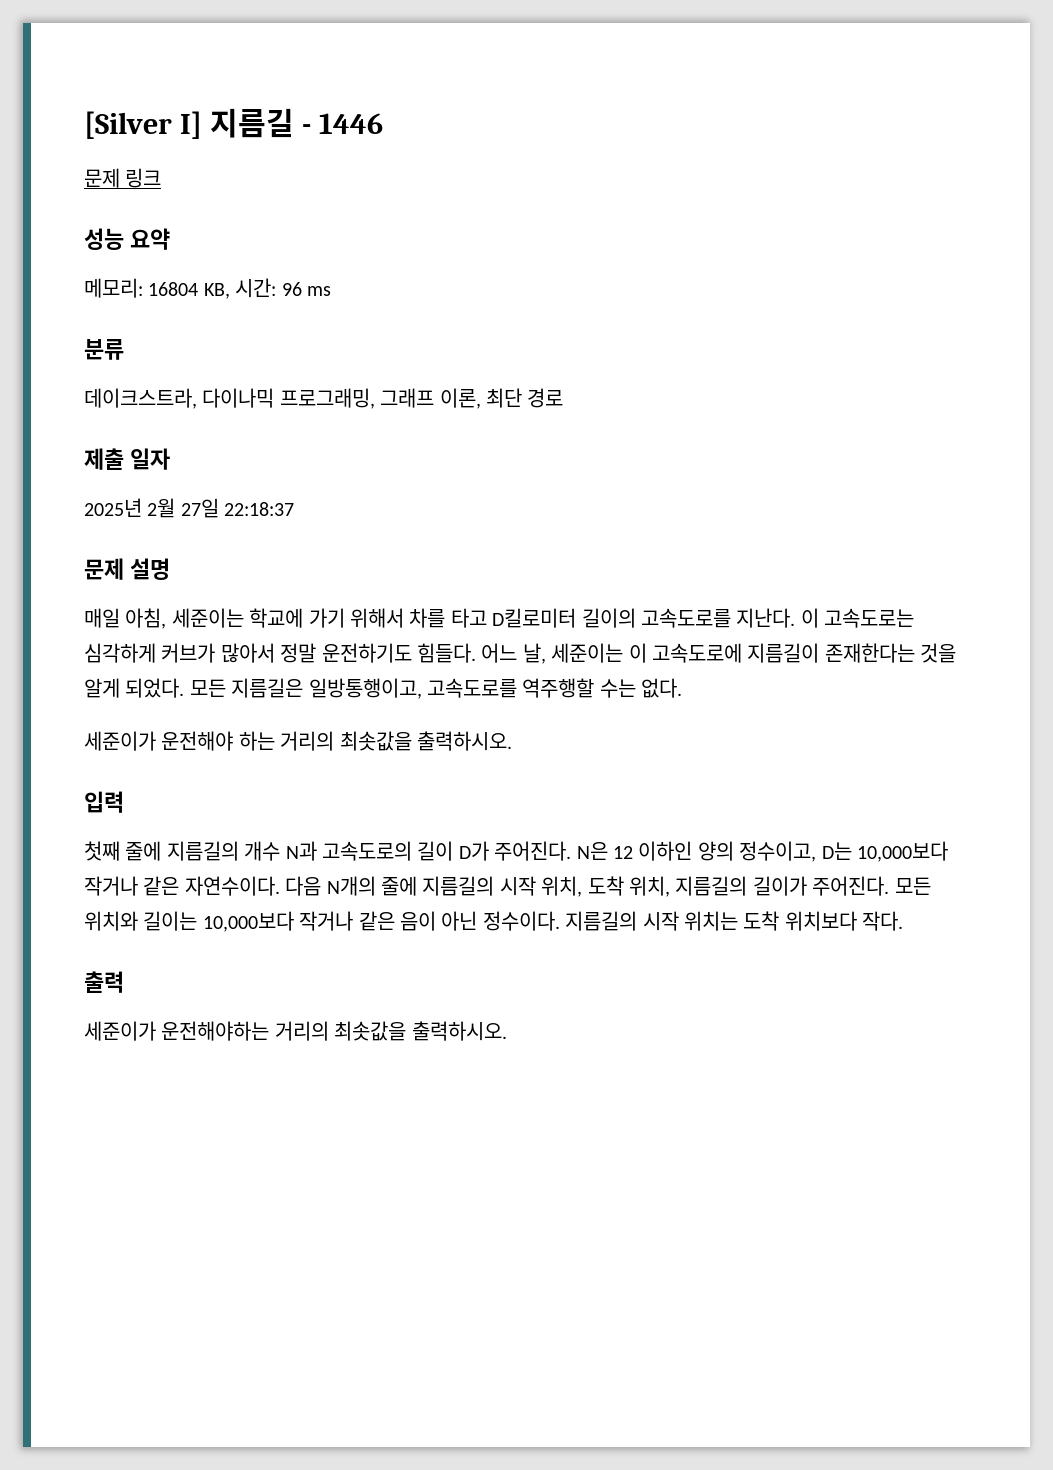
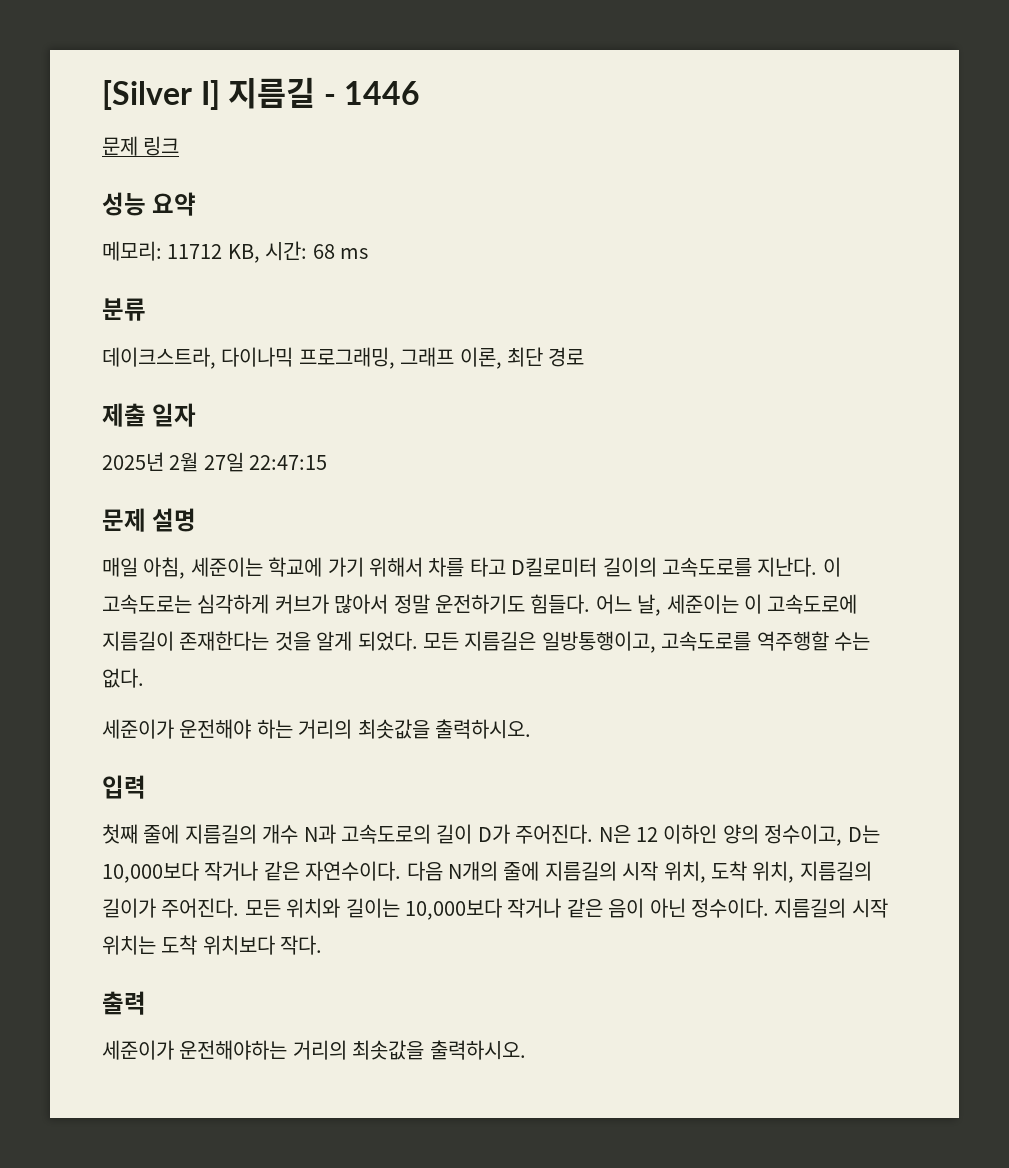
- 메모리: 16804 KB, 시간: 96 ms
+ 메모리: 11712 KB, 시간: 68 ms
- 2025년 2월 27일 22:18:37
+ 2025년 2월 27일 22:47:15

